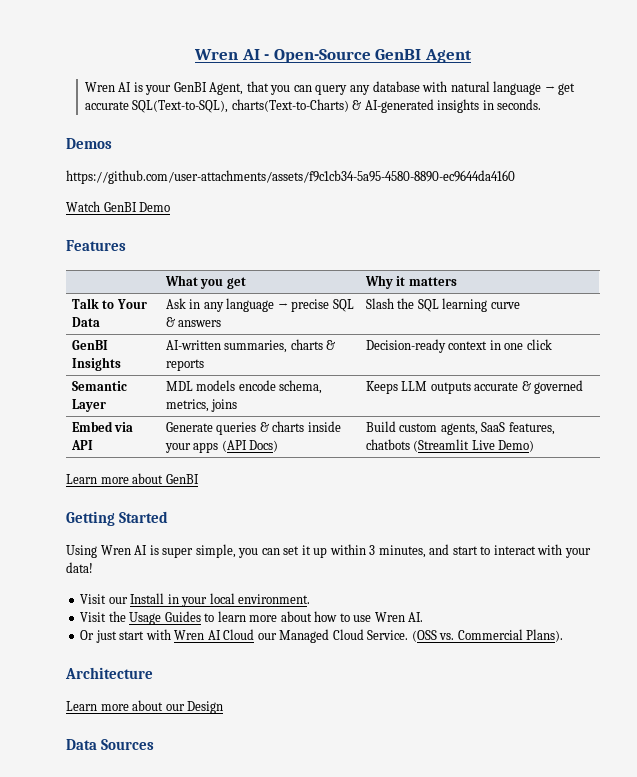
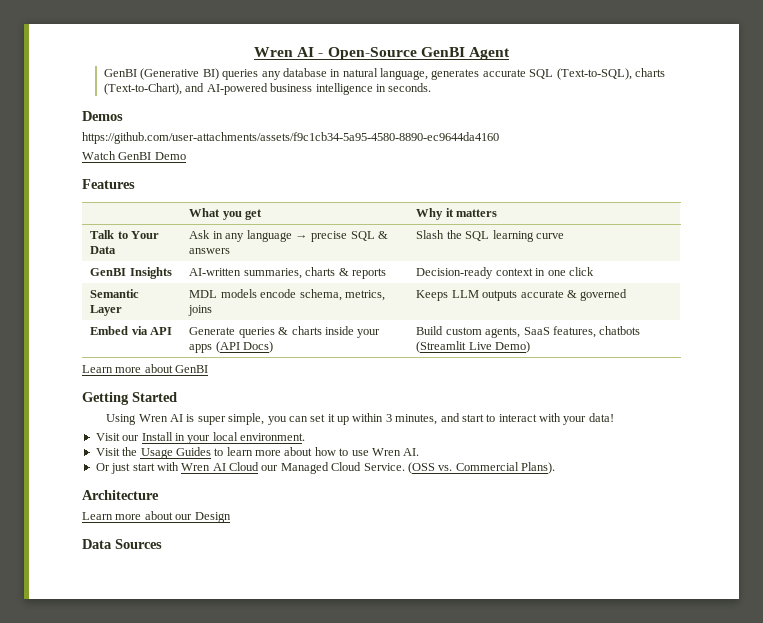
- Wren AI is your GenBI Agent, that you can query any database with natural language → get accurate SQL(Text-to-SQL), charts(Text-to-Charts) & AI-generated insights in seconds.
+ GenBI (Generative BI) queries any database in natural language, generates accurate SQL (Text-to-SQL), charts (Text-to-Chart), and AI-powered business intelligence in seconds.

